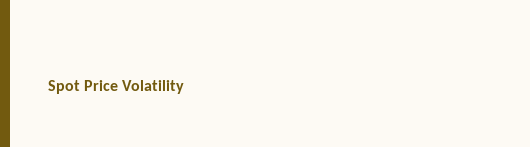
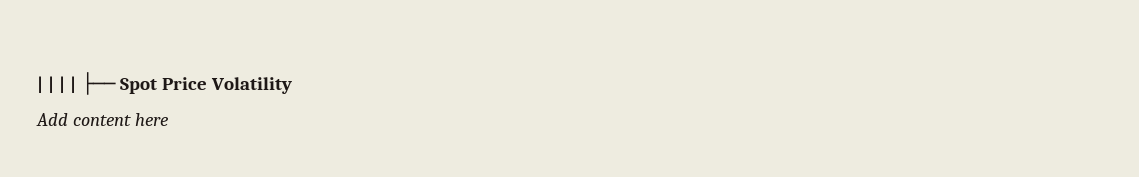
- Spot Price Volatility
+ | | | | ├── Spot Price Volatility
+ Add content here

